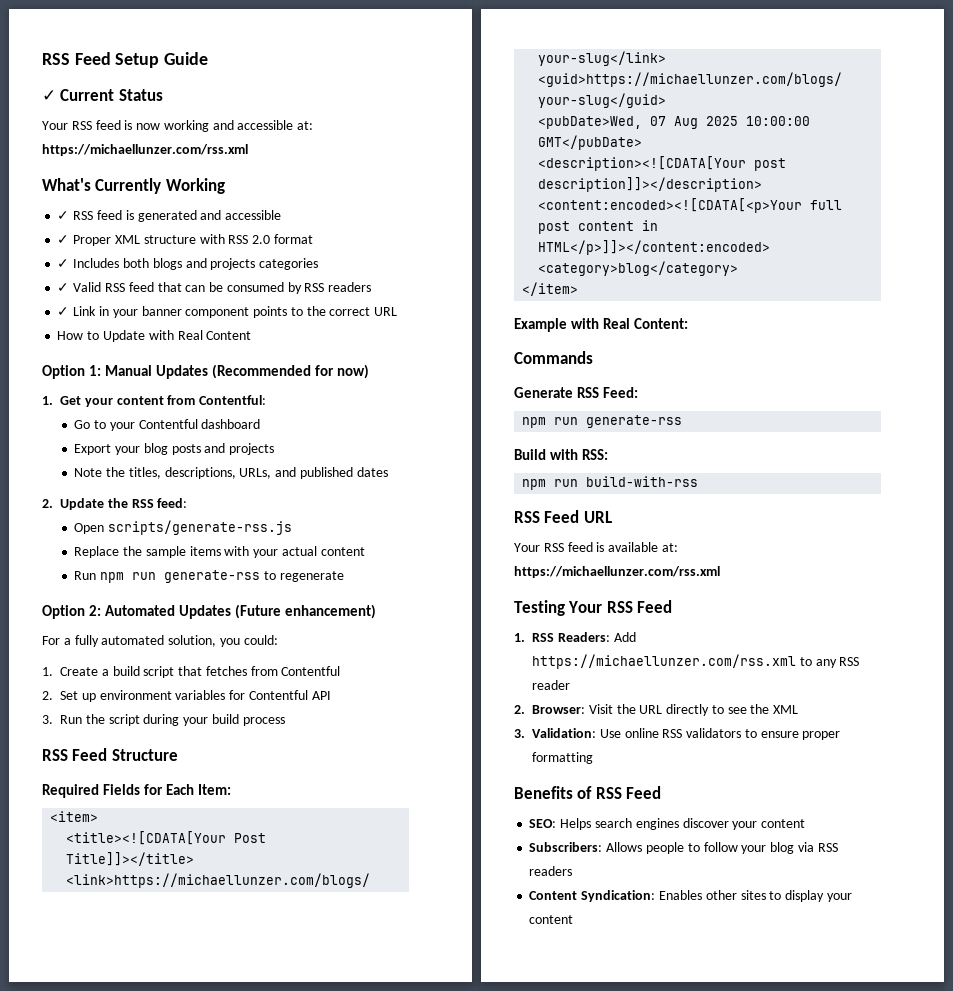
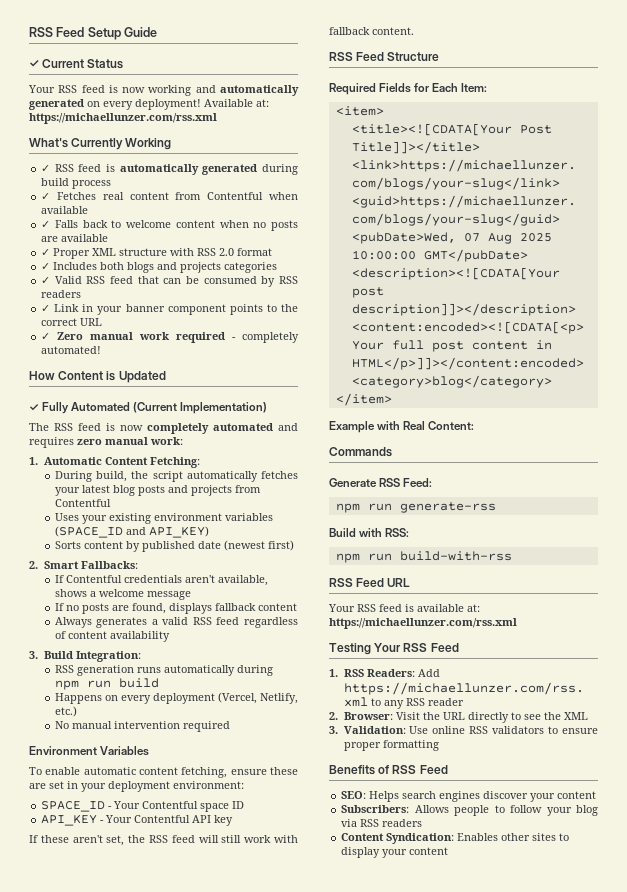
- Your RSS feed is now working and accessible at: https://michaellunzer.com/rss.xml
+ Your RSS feed is now working and automatically generated on every deployment! Available at: https://michaellunzer.com/rss.xml
- ✓ RSS feed is generated and accessible
+ ✓ RSS feed is automatically generated during build process
+ ✓ Fetches real content from Contentful when available
+ ✓ Falls back to welcome content when no posts are available
- How to Update with Real Content
- Option 1: Manual Updates (Recommended for now)
- 1. Get your content from Contentful:
- Go to your Contentful dashboard
- Export your blog posts and projects
- Note the titles, descriptions, URLs, and published dates
- 2. Update the RSS feed:
- Open scripts/generate-rss.js
- Replace the sample items with your actual content
- Run npm run generate-rss to regenerate
- Option 2: Automated Updates (Future enhancement)
- For a fully automated solution, you could:
- 1. Create a build script that fetches from Contentful
- 2. Set up environment variables for Contentful API
- 3. Run the script during your build process
+ ✓ Zero manual work required - completely automated!
+ How Content is Updated
+ ✓ Fully Automated (Current Implementation)
+ The RSS feed is now completely automated and requires zero manual work:
+ 1. Automatic Content Fetching:
+ During build, the script automatically fetches your latest blog posts and projects from Contentful
+ Uses your existing environment variables (SPACE_ID and API_KEY)
+ Sorts content by published date (newest first)
+ 2. Smart Fallbacks:
+ If Contentful credentials aren't available, shows a welcome message
+ If no posts are found, displays fallback content
+ Always generates a valid RSS feed regardless of content availability
+ 3. Build Integration:
+ RSS generation runs automatically during npm run build
+ Happens on every deployment (Vercel, Netlify, etc.)
+ No manual intervention required
+ Environment Variables
+ To enable automatic content fetching, ensure these are set in your deployment environment:
+ SPACE_ID - Your Contentful space ID
+ API_KEY - Your Contentful API key
+ If these aren't set, the RSS feed will still work with fallback content.

